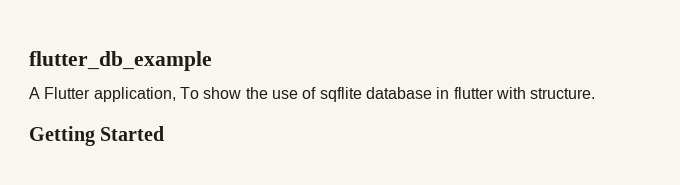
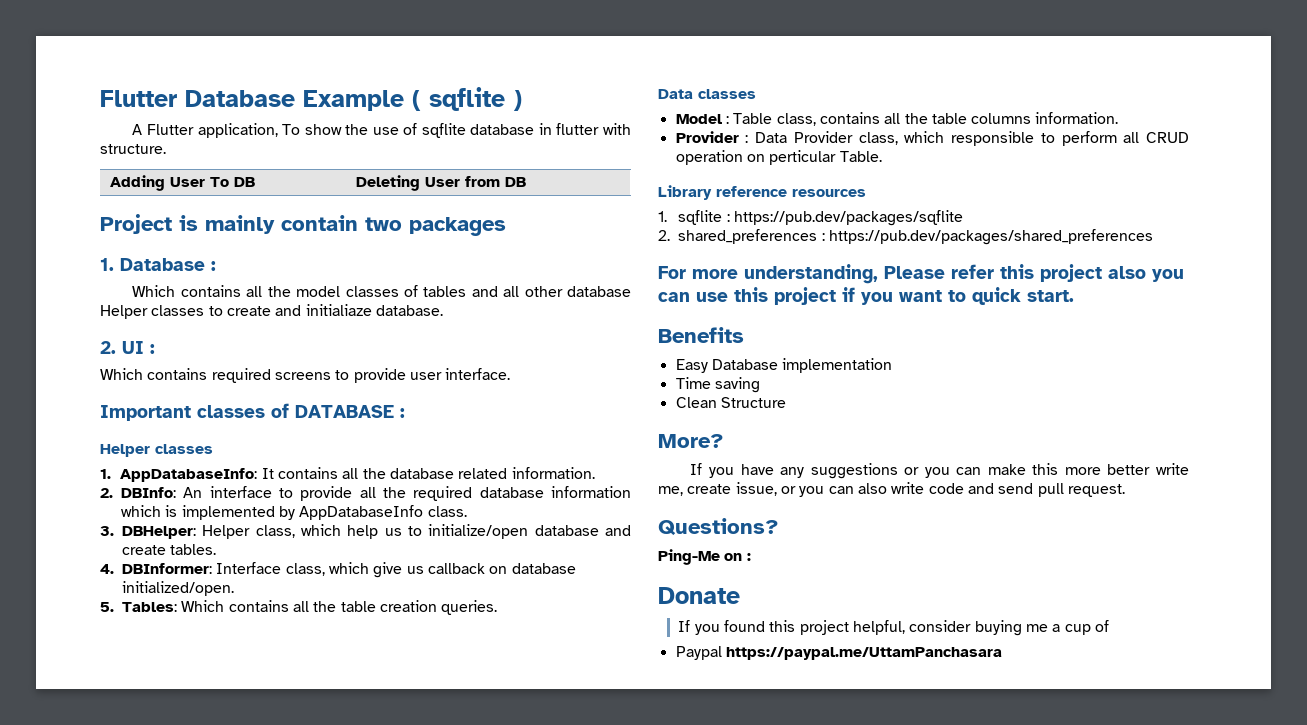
- flutter_db_example
+ Flutter Database Example ( sqflite )
- Getting Started
+ Adding User To DB | Deleting User from DB
+ Project is mainly contain two packages
+ 1. Database :
+ Which contains all the model classes of tables and all other database Helper classes to create and initialiaze database.
+ 2. UI :
+ Which contains required screens to provide user interface.
+ Important classes of DATABASE :
+ Helper classes
+ 1. AppDatabaseInfo: It contains all the database related information.
+ 2. DBInfo: An interface to provide all the required database information which is implemented by AppDatabaseInfo class.
+ 3. DBHelper: Helper class, which help us to initialize/open database and create tables.
+ 4. DBInformer: Interface class, which give us callback on database initialized/open.
+ 5. Tables: Which contains all the table creation queries.
+ Data classes
+ Model : Table class, contains all the table columns information.
+ Provider : Data Provider class, which responsible to perform all CRUD operation on perticular Table.
+ Library reference resources
+ 1. sqflite : https://pub.dev/packages/sqflite
+ 2. shared_preferences : https://pub.dev/packages/shared_preferences
+ For more understanding, Please refer this project also you can use this project if you want to quick start.
+ Benefits
+ Easy Database implementation
+ Time saving
+ Clean Structure
+ More?
+ If you have any suggestions or you can make this more better write me, create issue, or you can also write code and send pull request.
+ Questions?
+ Ping-Me on :
+ Donate
+ If you found this project helpful, consider buying me a cup of
+ Paypal https://paypal.me/UttamPanchasara

